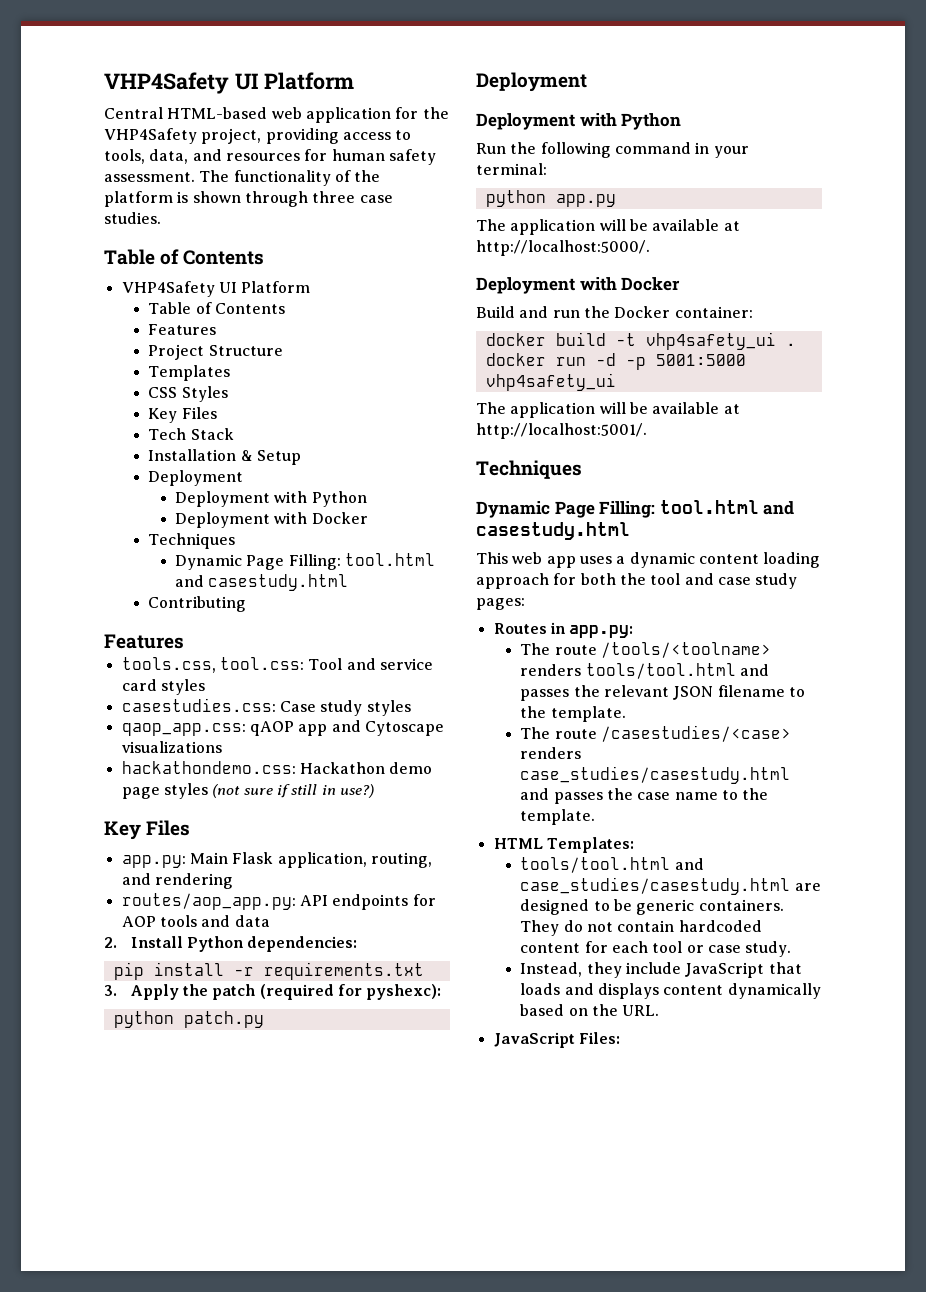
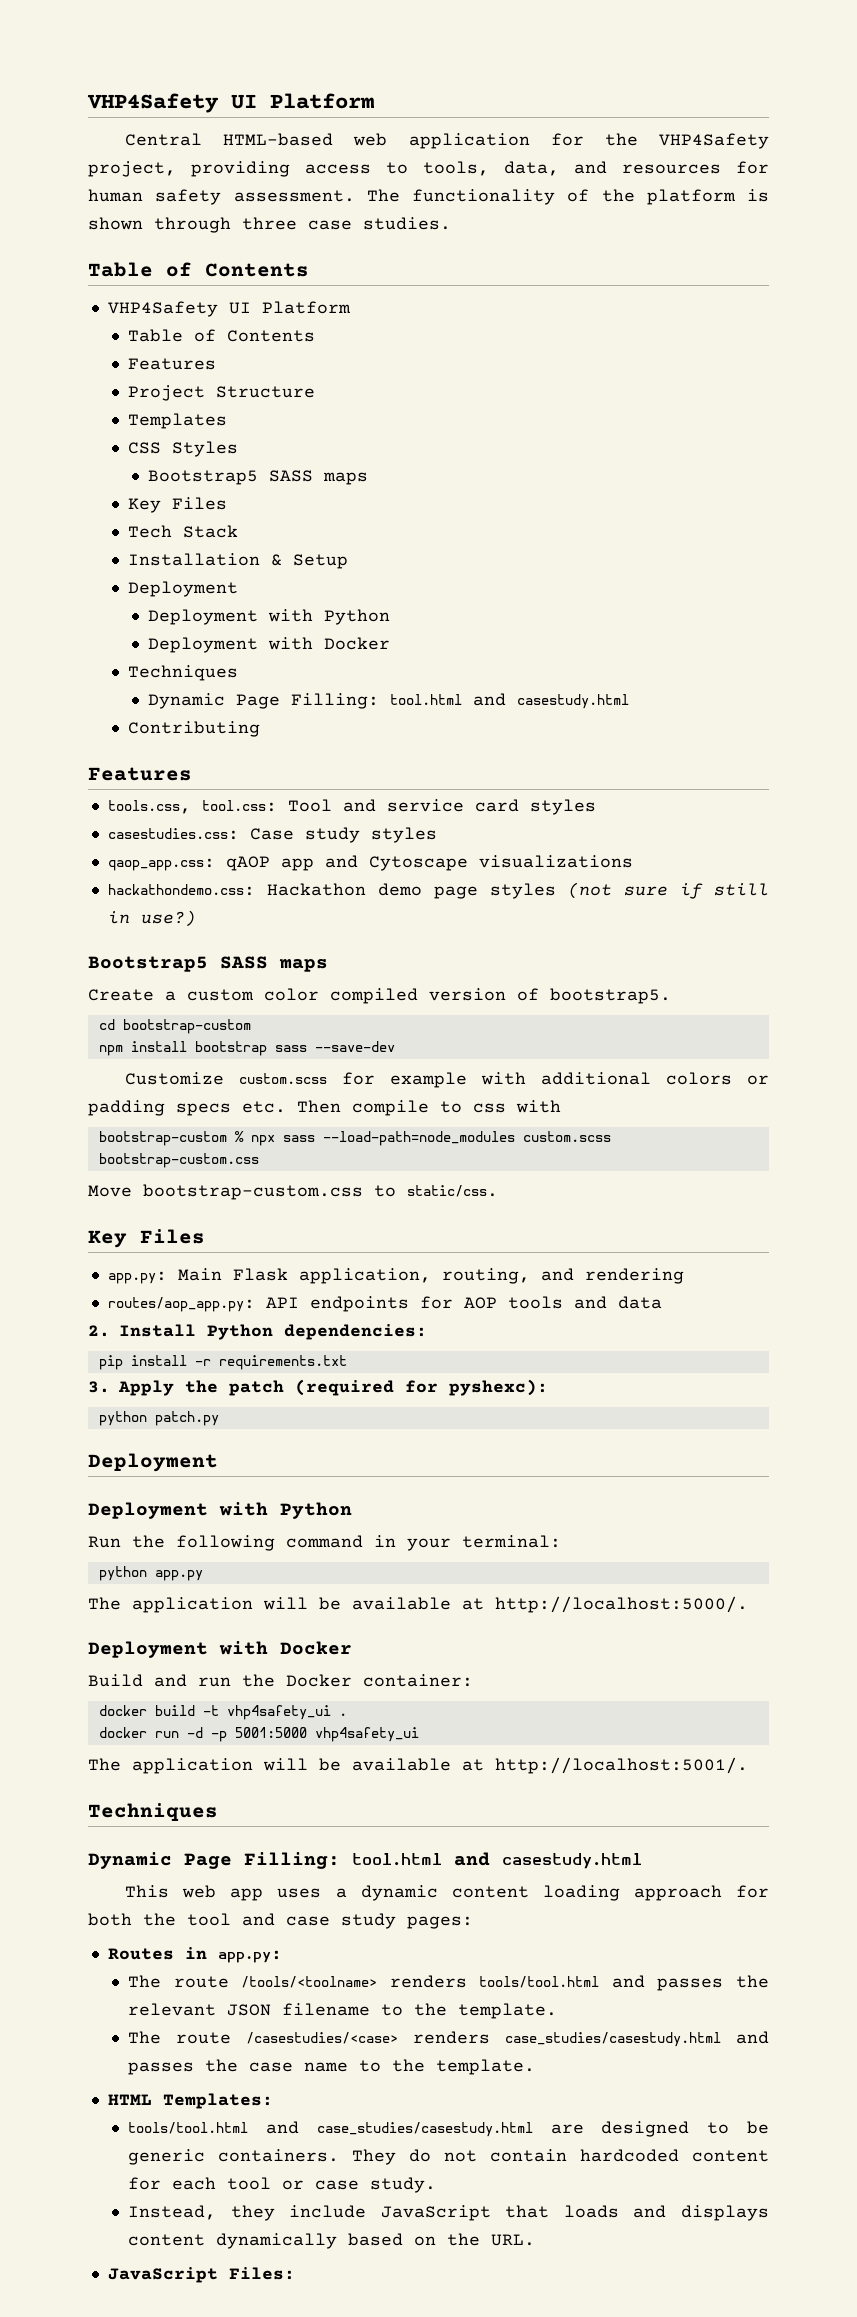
  CSS Styles
+ Bootstrap5 SASS maps
  hackathondemo.css: Hackathon demo page styles (not sure if still in use?)
+ Bootstrap5 SASS maps
+ Create a custom color compiled version of bootstrap5.
+ cd bootstrap-custom
+ npm install bootstrap sass --save-dev
+ Customize custom.scss for example with additional colors or padding specs etc. Then compile to css with
+ bootstrap-custom % npx sass --load-path=node_modules custom.scss bootstrap-custom.css
+ Move bootstrap-custom.css to static/css.

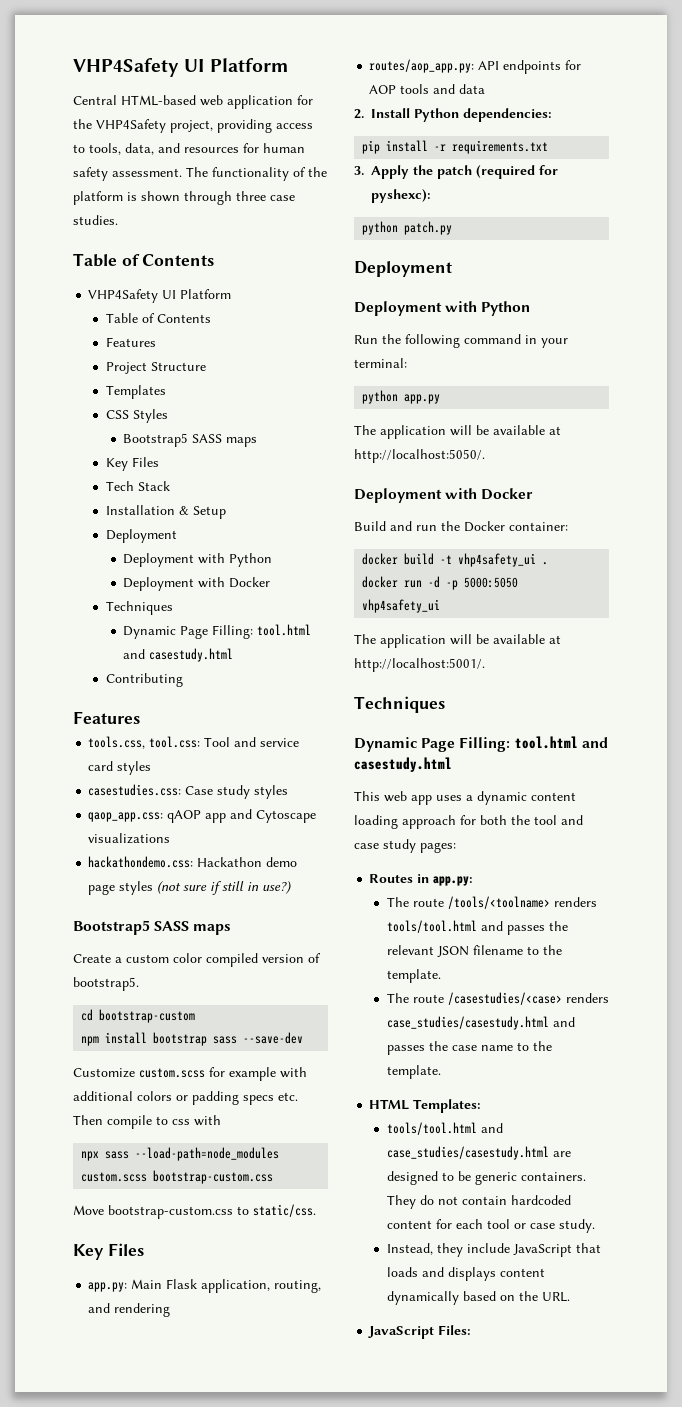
- bootstrap-custom % npx sass --load-path=node_modules custom.scss bootstrap-custom.css
+ npx sass --load-path=node_modules custom.scss bootstrap-custom.css
- The application will be available at http://localhost:5000/.
+ The application will be available at http://localhost:5050/.
- docker run -d -p 5001:5000 vhp4safety_ui
+ docker run -d -p 5000:5050 vhp4safety_ui

